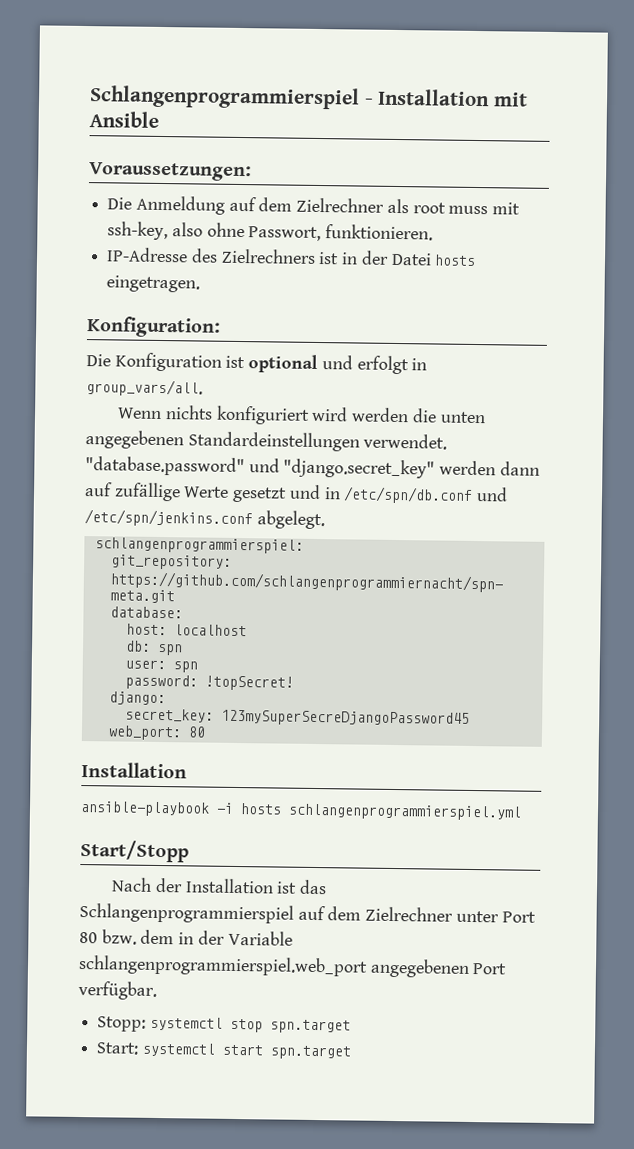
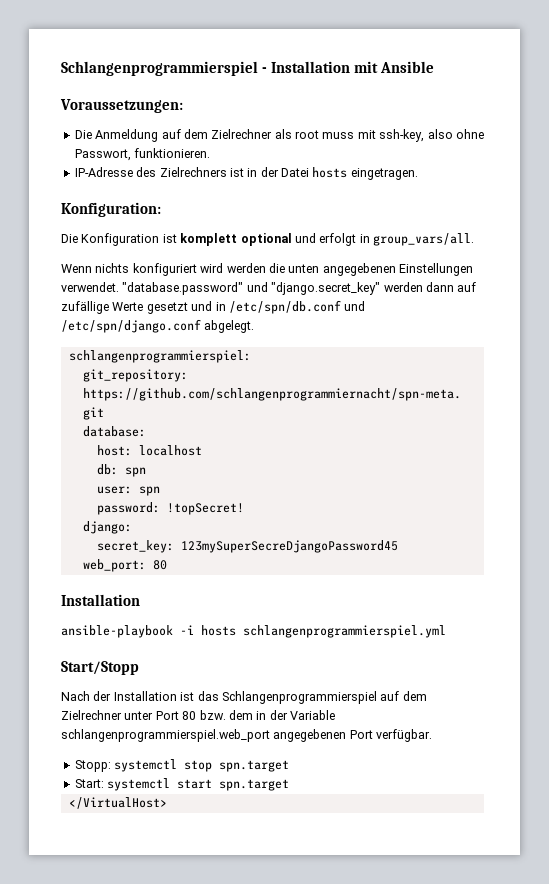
- Die Konfiguration ist optional und erfolgt in group_vars/all.
+ Die Konfiguration ist komplett optional und erfolgt in group_vars/all.
- Wenn nichts konfiguriert wird werden die unten angegebenen Standardeinstellungen verwendet.
+ Wenn nichts konfiguriert wird werden die unten angegebenen Einstellungen verwendet.
- "database.password" und "django.secret_key" werden dann auf zufällige Werte gesetzt und in /etc/spn/db.conf und /etc/spn/jenkins.conf abgelegt.
+ "database.password" und "django.secret_key" werden dann auf zufällige Werte gesetzt und in /etc/spn/db.conf und /etc/spn/django.conf abgelegt.
+ </VirtualHost>

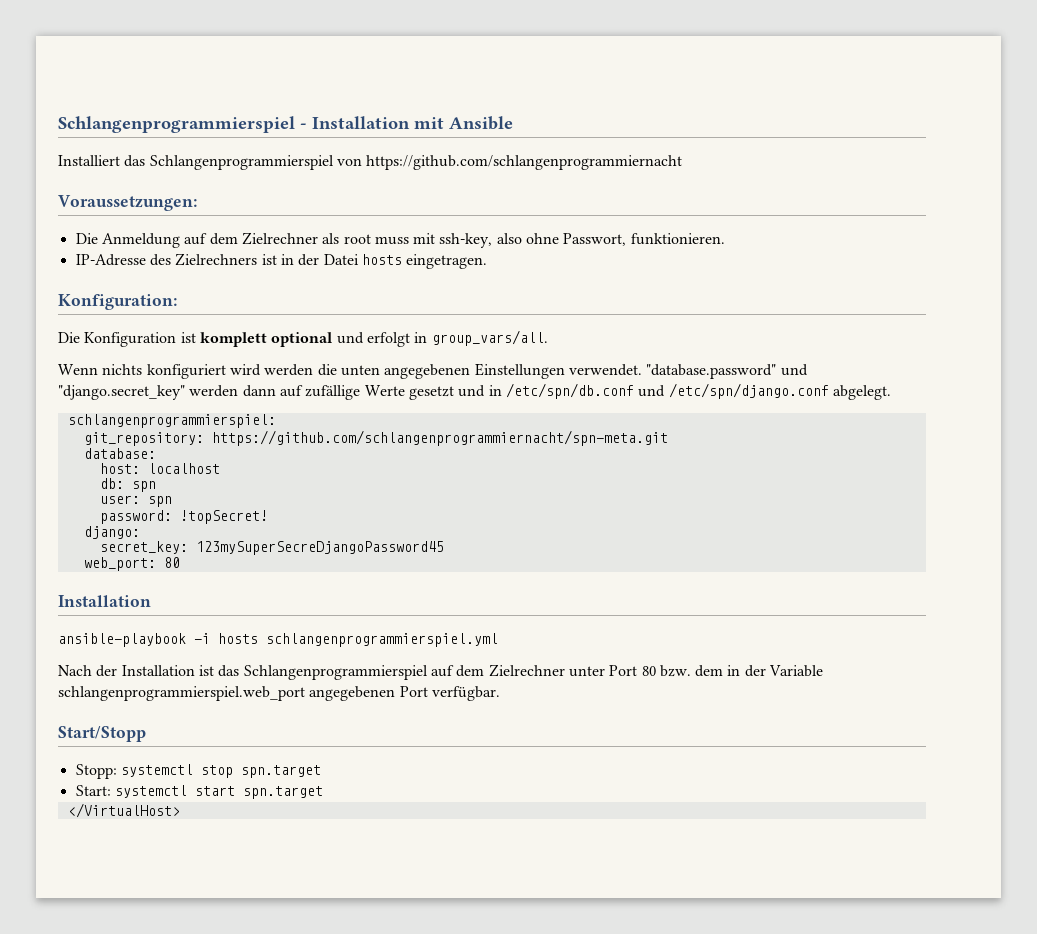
+ Installiert das Schlangenprogrammierspiel von https://github.com/schlangenprogrammiernacht
- Start/Stopp
+ Start/Stopp

